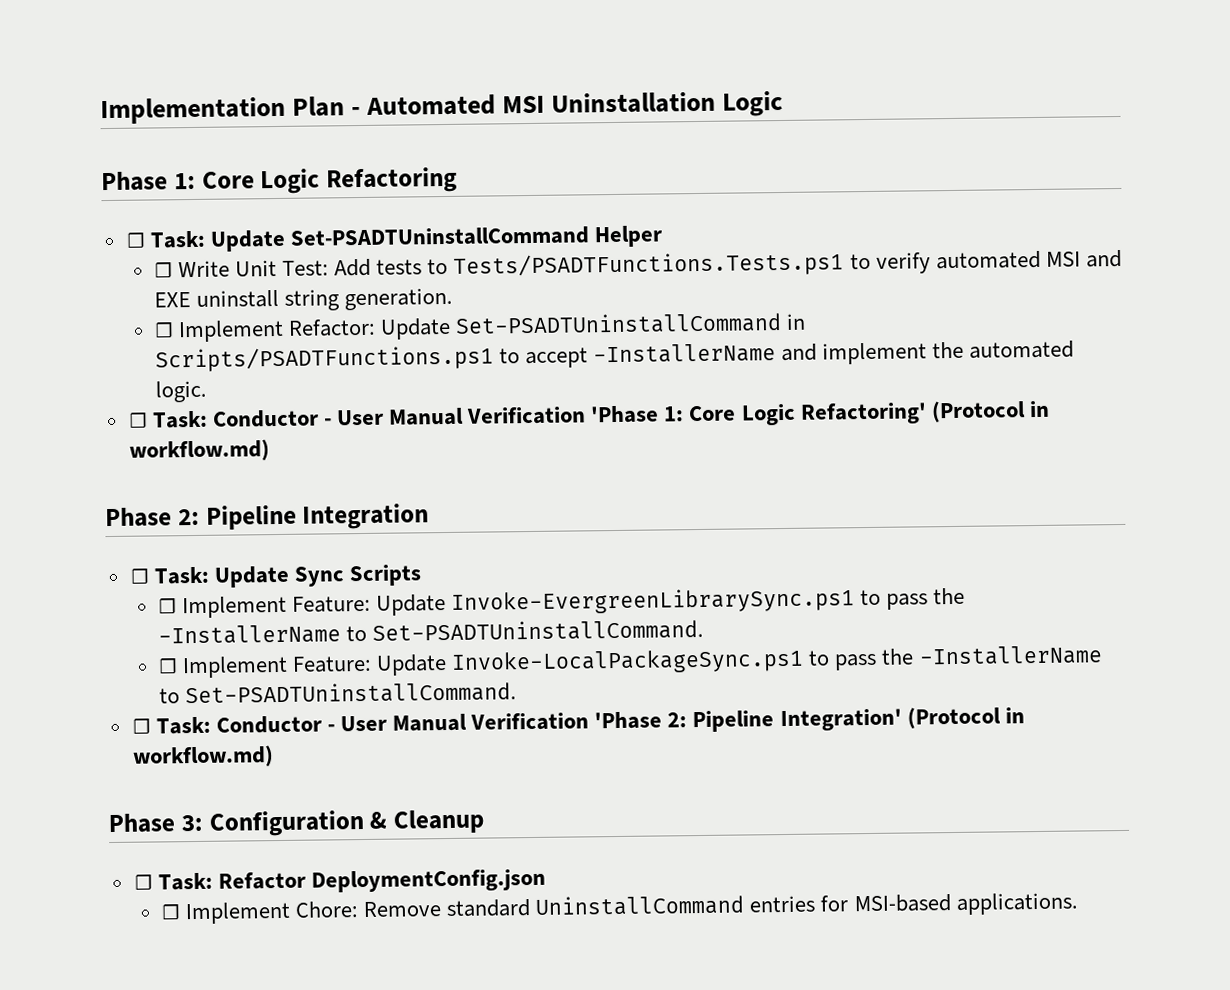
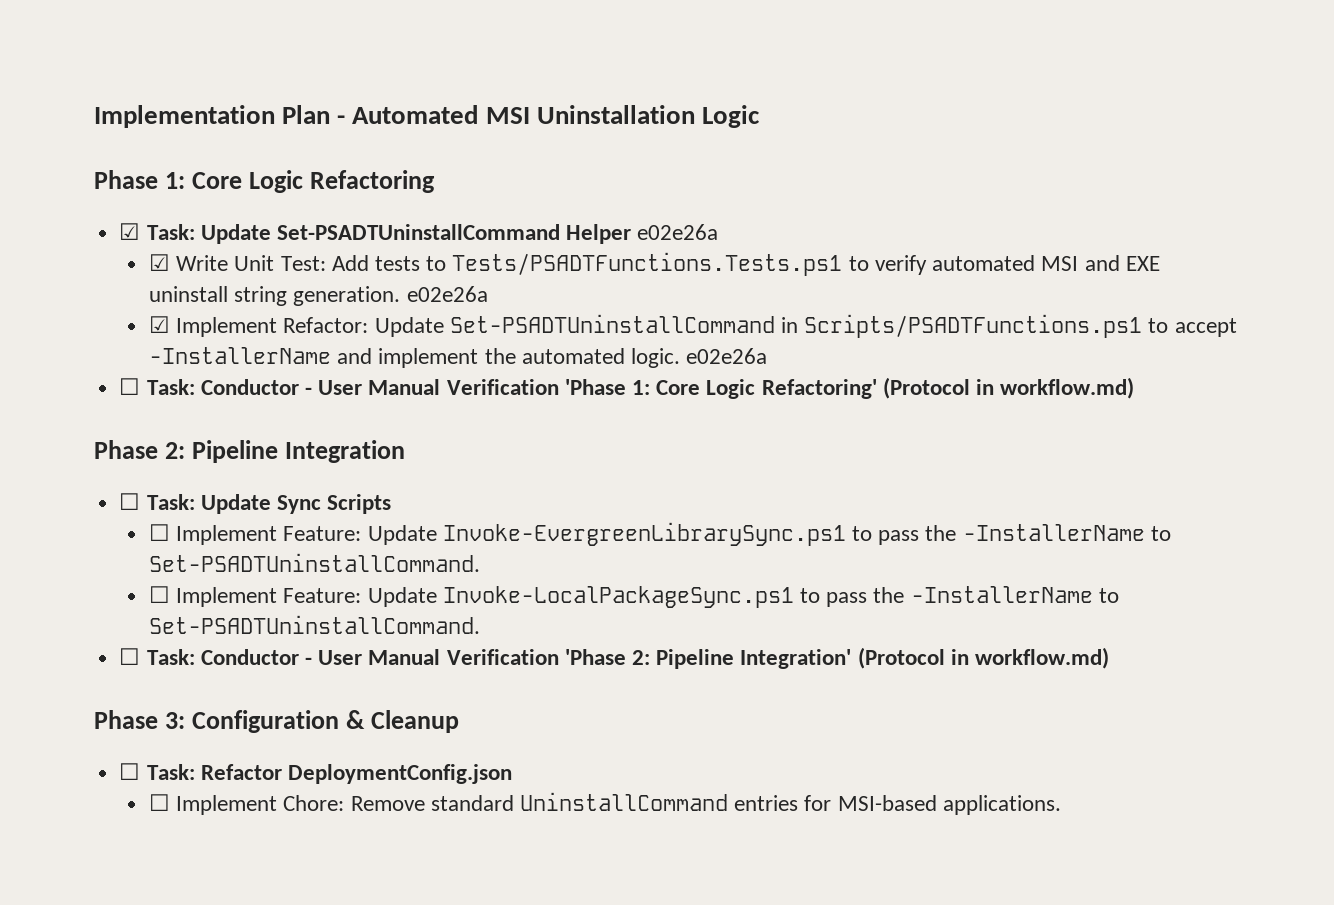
- ☐ Task: Update Set-PSADTUninstallCommand Helper
- ☐ Write Unit Test: Add tests to Tests/PSADTFunctions.Tests.ps1 to verify automated MSI and EXE uninstall string generation.
- ☐ Implement Refactor: Update Set-PSADTUninstallCommand in Scripts/PSADTFunctions.ps1 to accept -InstallerName and implement the automated logic.
+ ☑ Task: Update Set-PSADTUninstallCommand Helper e02e26a
+ ☑ Write Unit Test: Add tests to Tests/PSADTFunctions.Tests.ps1 to verify automated MSI and EXE uninstall string generation. e02e26a
+ ☑ Implement Refactor: Update Set-PSADTUninstallCommand in Scripts/PSADTFunctions.ps1 to accept -InstallerName and implement the automated logic. e02e26a

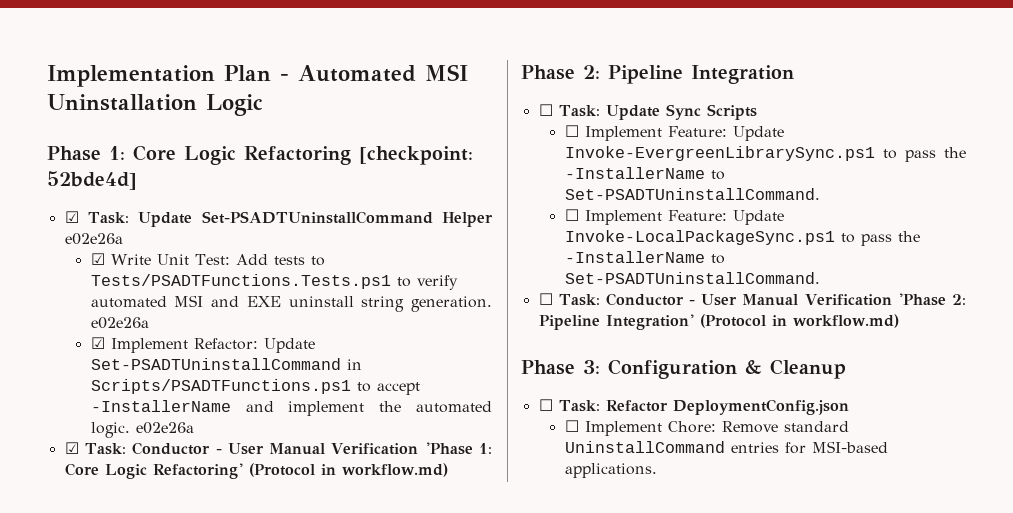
- Phase 1: Core Logic Refactoring
+ Phase 1: Core Logic Refactoring [checkpoint: 52bde4d]
- ☐ Task: Conductor - User Manual Verification 'Phase 1: Core Logic Refactoring' (Protocol in workflow.md)
+ ☑ Task: Conductor - User Manual Verification 'Phase 1: Core Logic Refactoring' (Protocol in workflow.md)

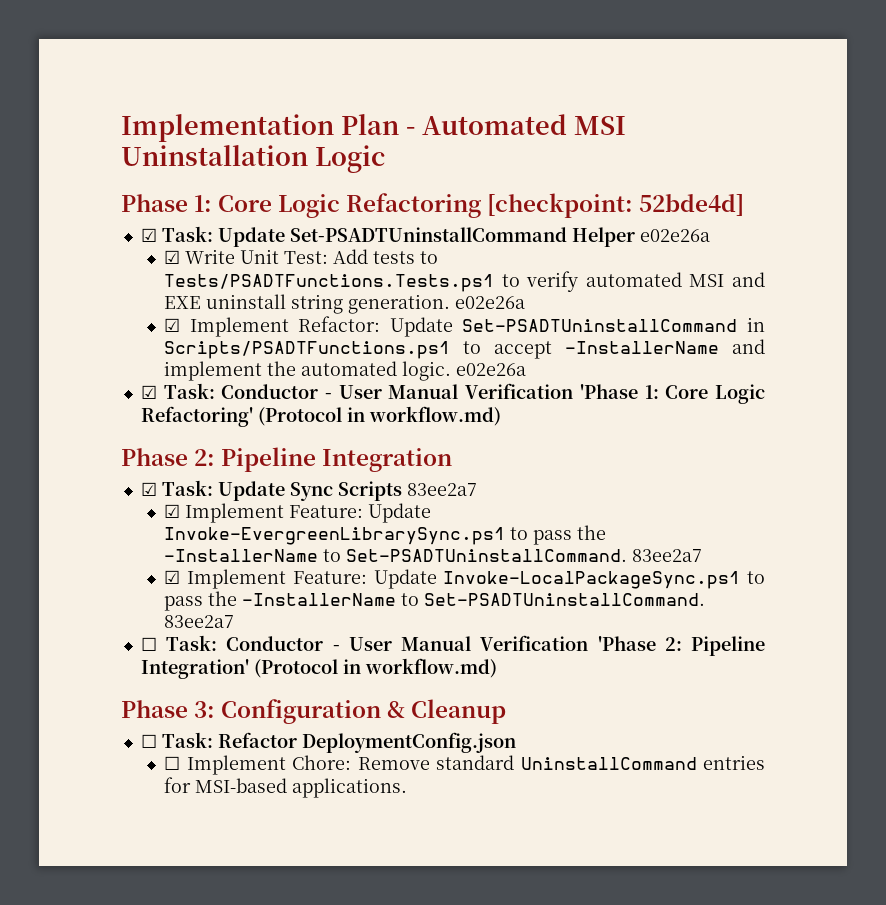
- ☐ Task: Update Sync Scripts
- ☐ Implement Feature: Update Invoke-EvergreenLibrarySync.ps1 to pass the -InstallerName to Set-PSADTUninstallCommand.
- ☐ Implement Feature: Update Invoke-LocalPackageSync.ps1 to pass the -InstallerName to Set-PSADTUninstallCommand.
+ ☑ Task: Update Sync Scripts 83ee2a7
+ ☑ Implement Feature: Update Invoke-EvergreenLibrarySync.ps1 to pass the -InstallerName to Set-PSADTUninstallCommand. 83ee2a7
+ ☑ Implement Feature: Update Invoke-LocalPackageSync.ps1 to pass the -InstallerName to Set-PSADTUninstallCommand. 83ee2a7

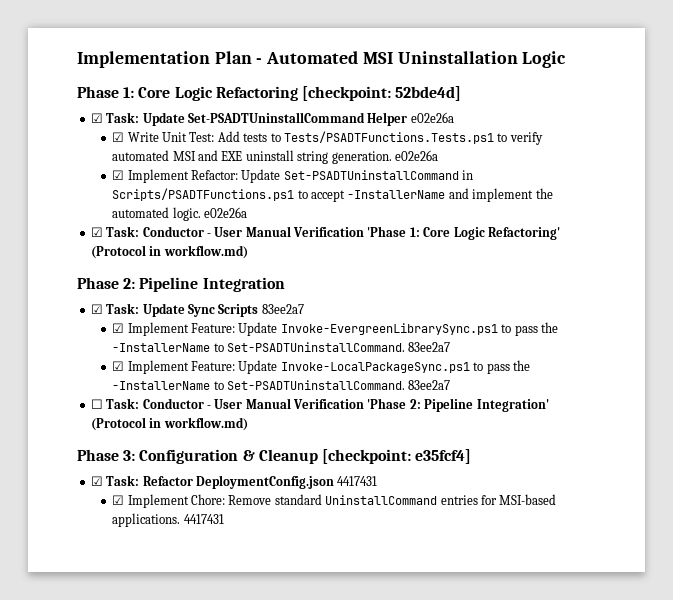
- Phase 3: Configuration & Cleanup
- ☐ Task: Refactor DeploymentConfig.json
- ☐ Implement Chore: Remove standard UninstallCommand entries for MSI-based applications.
+ Phase 3: Configuration & Cleanup [checkpoint: e35fcf4]
+ ☑ Task: Refactor DeploymentConfig.json 4417431
+ ☑ Implement Chore: Remove standard UninstallCommand entries for MSI-based applications. 4417431

